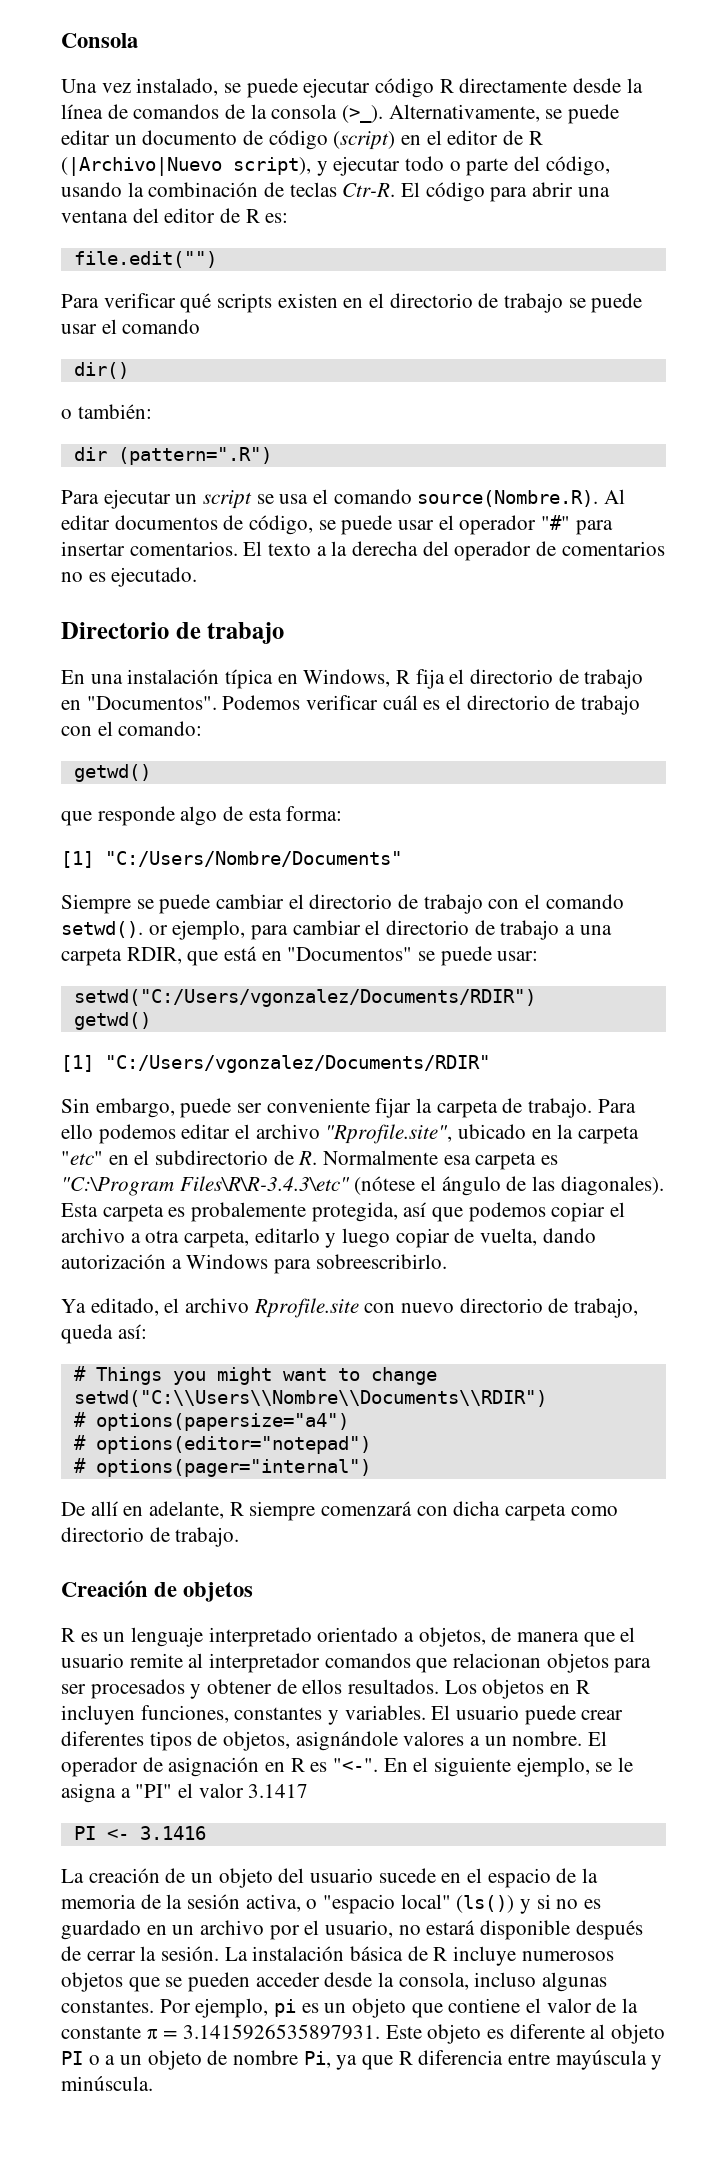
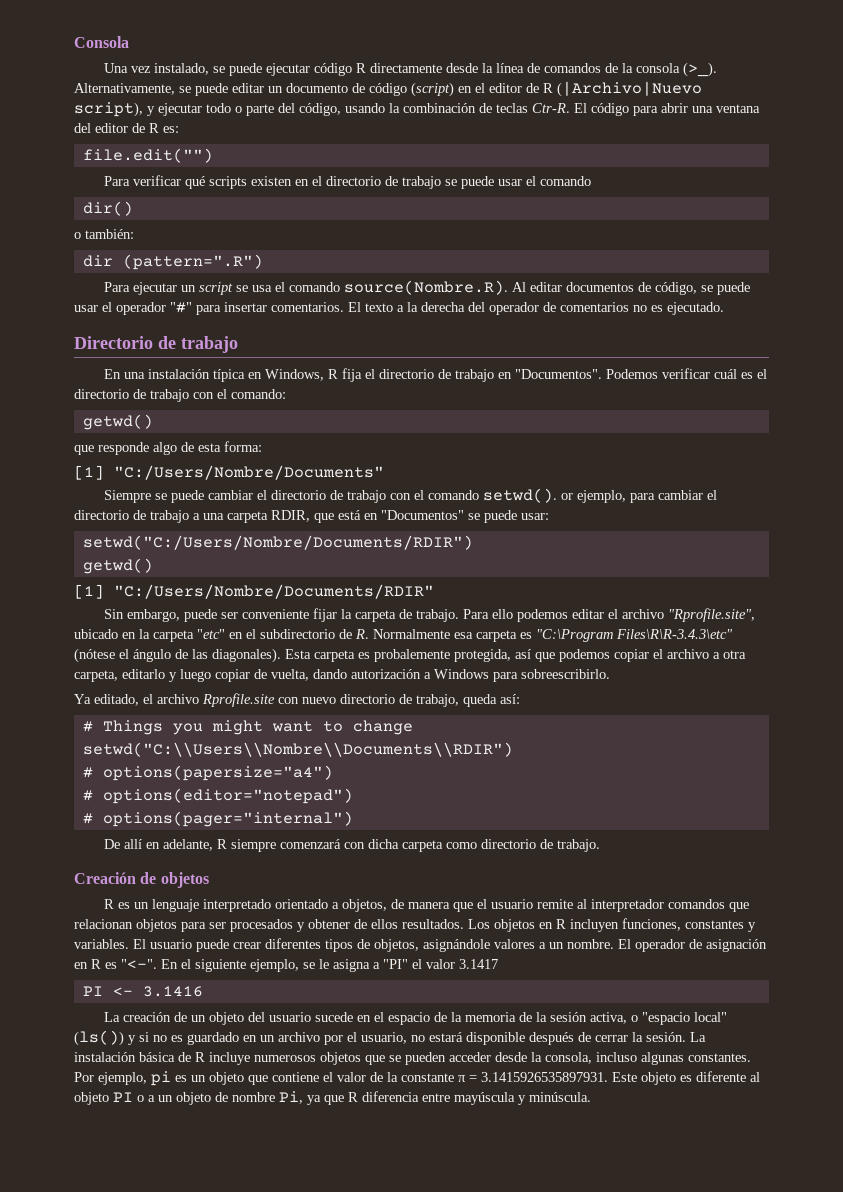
- setwd("C:/Users/vgonzalez/Documents/RDIR")
+ setwd("C:/Users/Nombre/Documents/RDIR")
- [1] "C:/Users/vgonzalez/Documents/RDIR"
+ [1] "C:/Users/Nombre/Documents/RDIR"

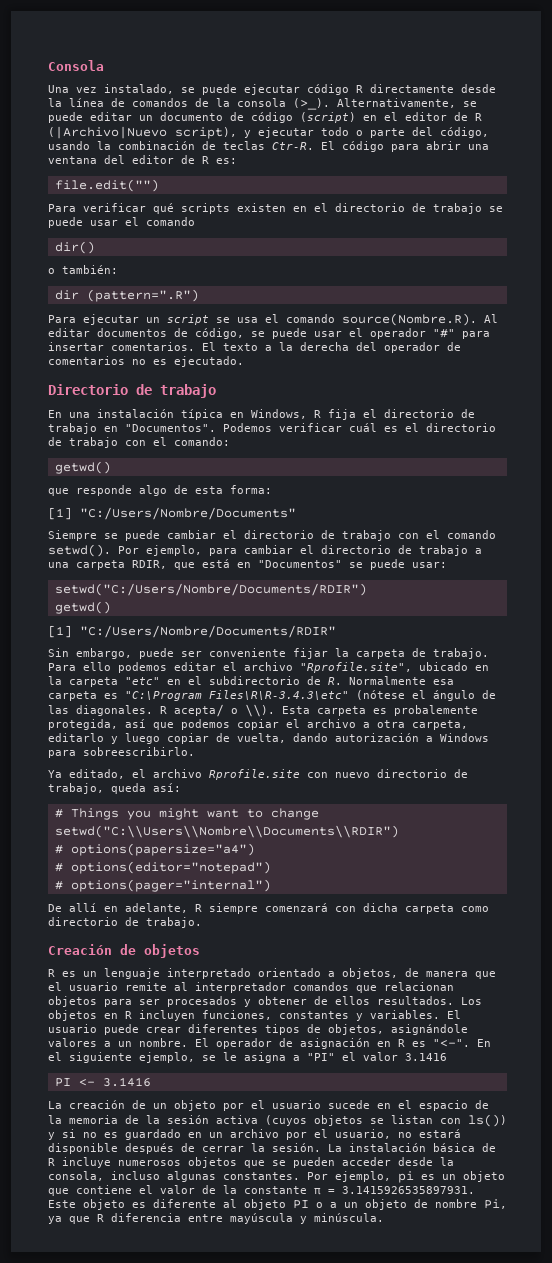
- Siempre se puede cambiar el directorio de trabajo con el comando setwd(). or ejemplo, para cambiar el directorio de trabajo a una carpeta RDIR, que está en "Documentos" se puede usar:
+ Siempre se puede cambiar el directorio de trabajo con el comando setwd(). Por ejemplo, para cambiar el directorio de trabajo a una carpeta RDIR, que está en "Documentos" se puede usar:
- Para ello podemos editar el archivo "Rprofile.site", ubicado en la carpeta "etc" en el subdirectorio de R. Normalmente esa carpeta es "C:\Program Files\R\R-3.4.3\etc" (nótese el ángulo de las diagonales).
+ Para ello podemos editar el archivo "Rprofile.site", ubicado en la carpeta "etc" en el subdirectorio de R. Normalmente esa carpeta es "C:\Program Files\R\R-3.4.3\etc" (nótese el ángulo de las diagonales. R acepta/ o \\).
- En el siguiente ejemplo, se le asigna a "PI" el valor 3.1417
+ En el siguiente ejemplo, se le asigna a "PI" el valor 3.1416
- La creación de un objeto del usuario sucede en el espacio de la memoria de la sesión activa, o "espacio local" (ls()) y si no es guardado en un archivo por el usuario, no estará disponible después de cerrar la sesión.
+ La creación de un objeto por el usuario sucede en el espacio de la memoria de la sesión activa (cuyos objetos se listan con ls()) y si no es guardado en un archivo por el usuario, no estará disponible después de cerrar la sesión.

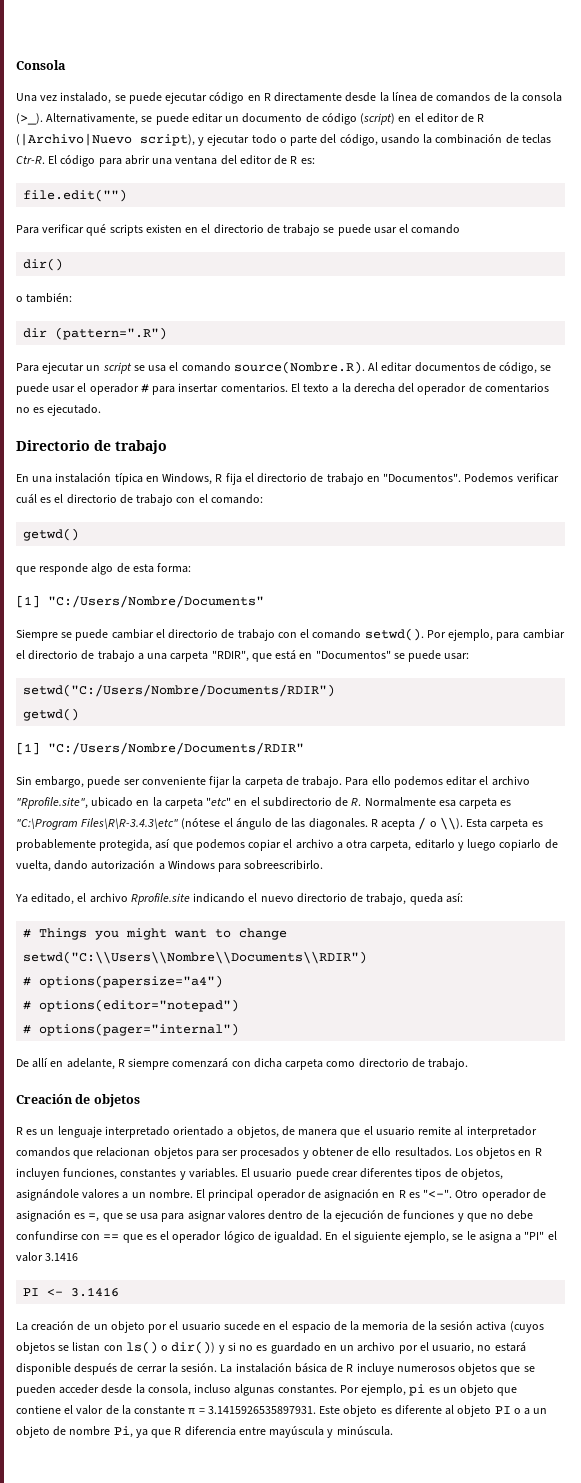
- Una vez instalado, se puede ejecutar código R directamente desde la línea de comandos de la consola (>_).
+ Una vez instalado, se puede ejecutar código en R directamente desde la línea de comandos de la consola (>_).
- Para ejecutar un script se usa el comando source(Nombre.R). Al editar documentos de código, se puede usar el operador "#" para insertar comentarios.
+ Para ejecutar un script se usa el comando source(Nombre.R). Al editar documentos de código, se puede usar el operador # para insertar comentarios.
- Por ejemplo, para cambiar el directorio de trabajo a una carpeta RDIR, que está en "Documentos" se puede usar:
+ Por ejemplo, para cambiar el directorio de trabajo a una carpeta "RDIR", que está en "Documentos" se puede usar:
- R acepta/ o \\).
+ R acepta / o \\).
- Esta carpeta es probalemente protegida, así que podemos copiar el archivo a otra carpeta, editarlo y luego copiar de vuelta, dando autorización a Windows para sobreescribirlo.
+ Esta carpeta es probablemente protegida, así que podemos copiar el archivo a otra carpeta, editarlo y luego copiarlo de vuelta, dando autorización a Windows para sobreescribirlo.
- Ya editado, el archivo Rprofile.site con nuevo directorio de trabajo, queda así:
+ Ya editado, el archivo Rprofile.site indicando el nuevo directorio de trabajo, queda así:
- R es un lenguaje interpretado orientado a objetos, de manera que el usuario remite al interpretador comandos que relacionan objetos para ser procesados y obtener de ellos resultados.
+ R es un lenguaje interpretado orientado a objetos, de manera que el usuario remite al interpretador comandos que relacionan objetos para ser procesados y obtener de ello resultados.
- El operador de asignación en R es "<-".
+ El principal operador de asignación en R es "<-".
+ Otro operador de asignación es =, que se usa para asignar valores dentro de la ejecución de funciones y que no debe confundirse con == que es el operador lógico de igualdad.
- La creación de un objeto por el usuario sucede en el espacio de la memoria de la sesión activa (cuyos objetos se listan con ls()) y si no es guardado en un archivo por el usuario, no estará disponible después de cerrar la sesión.
+ La creación de un objeto por el usuario sucede en el espacio de la memoria de la sesión activa (cuyos objetos se listan con ls() o dir()) y si no es guardado en un archivo por el usuario, no estará disponible después de cerrar la sesión.

